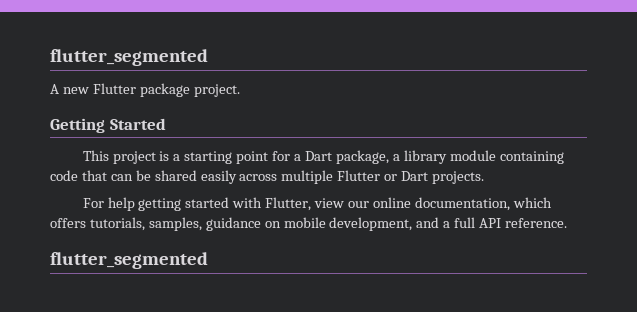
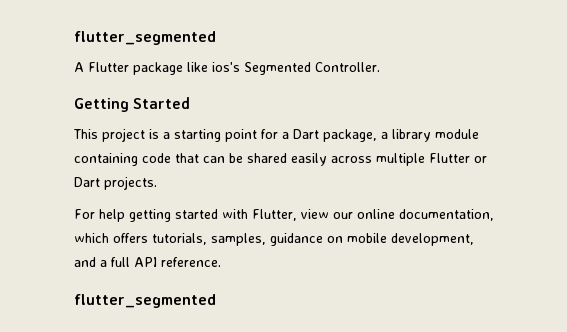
- A new Flutter package project.
+ A Flutter package like ios's Segmented Controller.

